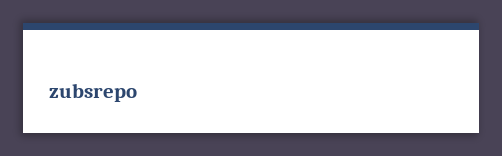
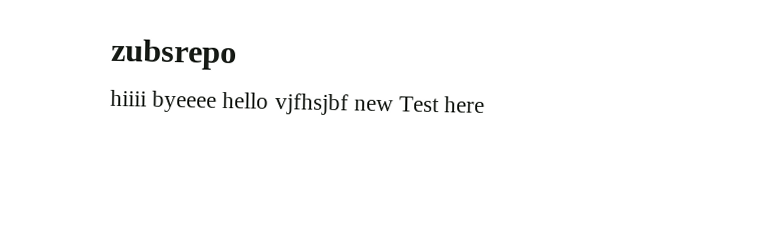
+ hiiii byeeee hello vjfhsjbf new Test here

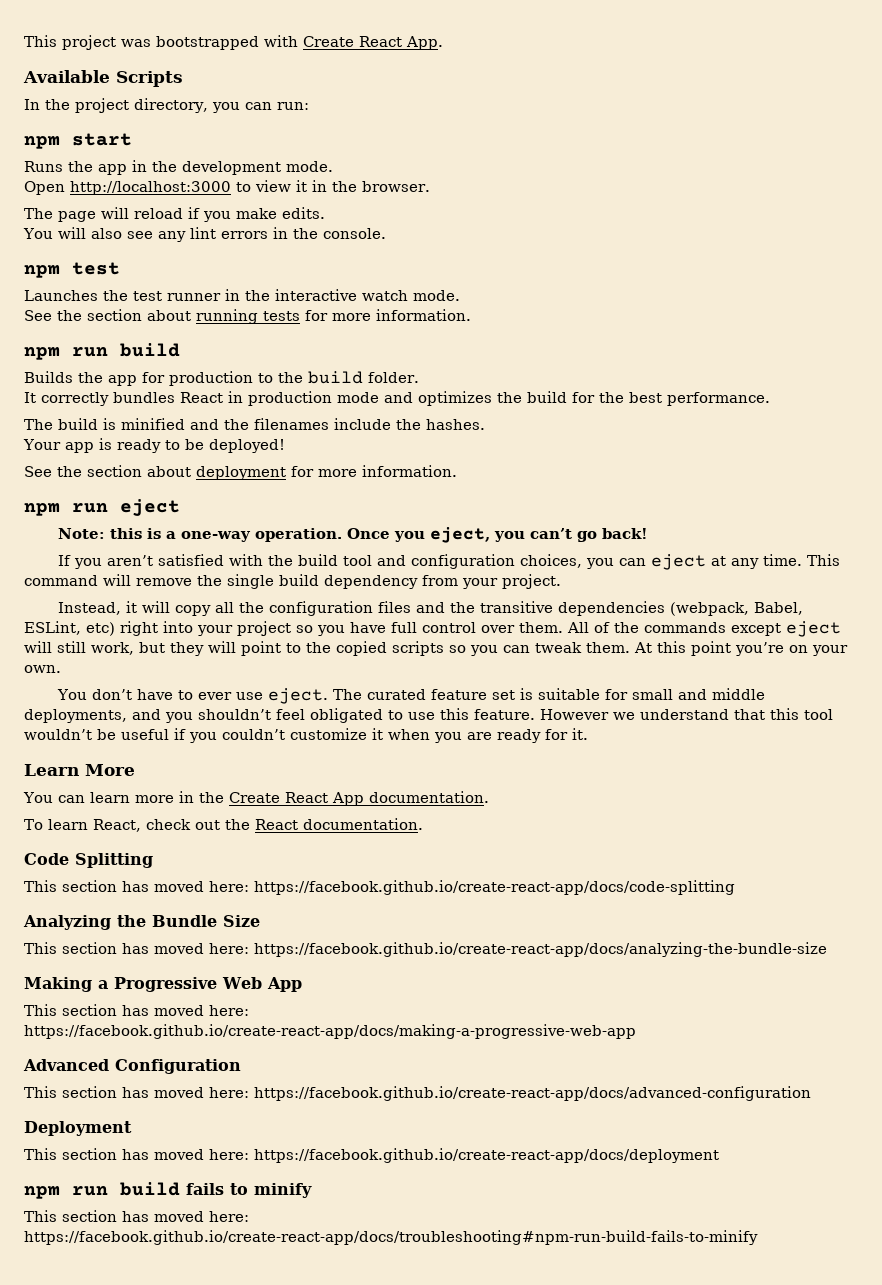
- zubsrepo
- hiiii byeeee hello vjfhsjbf new Test here
+ This project was bootstrapped with Create React App.
+ Available Scripts
+ In the project directory, you can run:
+ npm start
+ Runs the app in the development mode.
+ Open http://localhost:3000 to view it in the browser.
+ The page will reload if you make edits.
+ You will also see any lint errors in the console.
+ npm test
+ Launches the test runner in the interactive watch mode.
+ See the section about running tests for more information.
+ npm run build
+ Builds the app for production to the build folder.
+ It correctly bundles React in production mode and optimizes the build for the best performance.
+ The build is minified and the filenames include the hashes.
+ Your app is ready to be deployed!
+ See the section about deployment for more information.
+ npm run eject
+ Note: this is a one-way operation. Once you eject, you can’t go back!
+ If you aren’t satisfied with the build tool and configuration choices, you can eject at any time. This command will remove the single build dependency from your project.
+ Instead, it will copy all the configuration files and the transitive dependencies (webpack, Babel, ESLint, etc) right into your project so you have full control over them. All of the commands except eject will still work, but they will point to the copied scripts so you can tweak them. At this point you’re on your own.
+ You don’t have to ever use eject. The curated feature set is suitable for small and middle deployments, and you shouldn’t feel obligated to use this feature. However we understand that this tool wouldn’t be useful if you couldn’t customize it when you are ready for it.
+ Learn More
+ You can learn more in the Create React App documentation.
+ To learn React, check out the React documentation.
+ Code Splitting
+ This section has moved here: https://facebook.github.io/create-react-app/docs/code-splitting
+ Analyzing the Bundle Size
+ This section has moved here: https://facebook.github.io/create-react-app/docs/analyzing-the-bundle-size
+ Making a Progressive Web App
+ This section has moved here: https://facebook.github.io/create-react-app/docs/making-a-progressive-web-app
+ Advanced Configuration
+ This section has moved here: https://facebook.github.io/create-react-app/docs/advanced-configuration
+ Deployment
+ This section has moved here: https://facebook.github.io/create-react-app/docs/deployment
+ npm run build fails to minify
+ This section has moved here: https://facebook.github.io/create-react-app/docs/troubleshooting#npm-run-build-fails-to-minify

